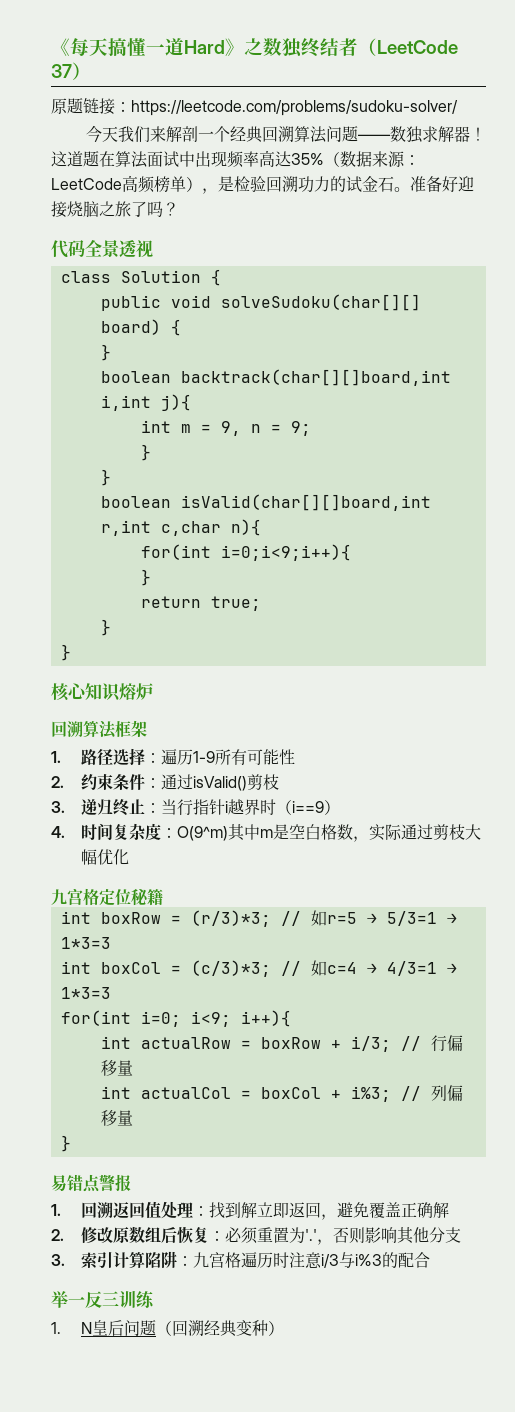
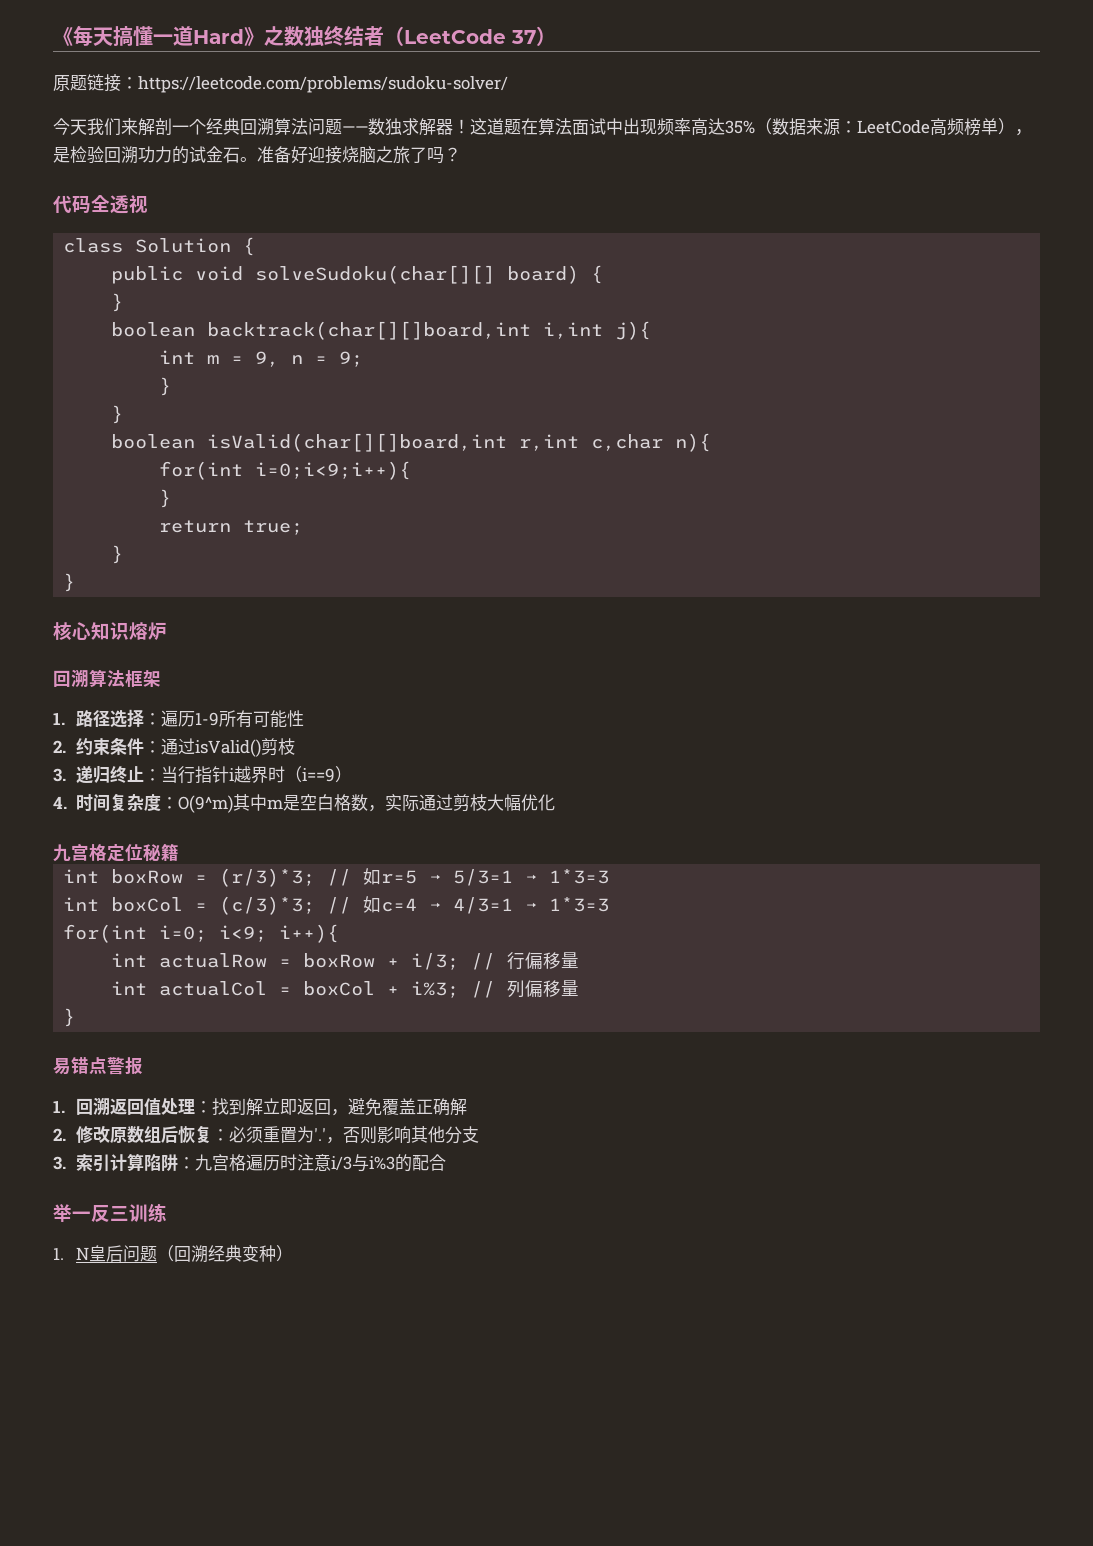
- 代码全景透视
+ 代码全透视

